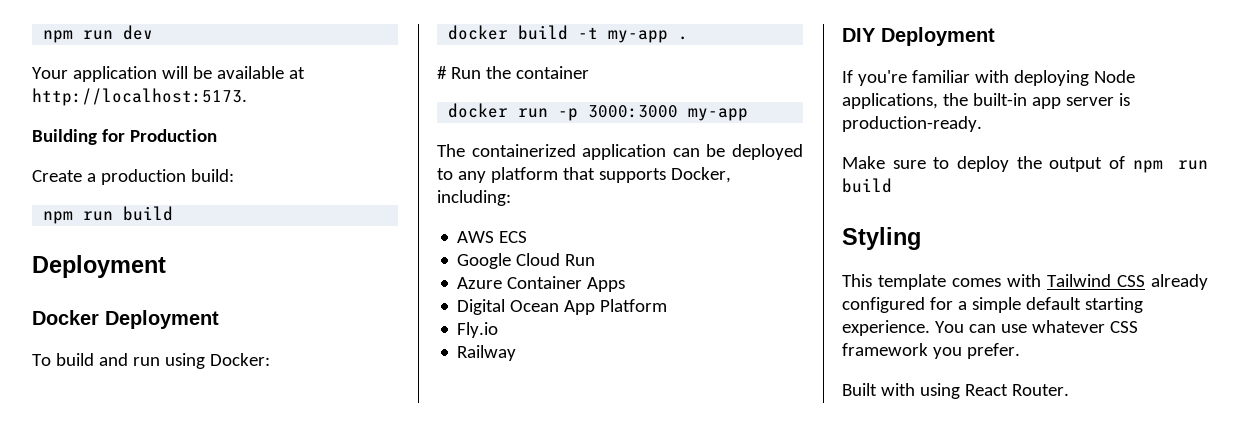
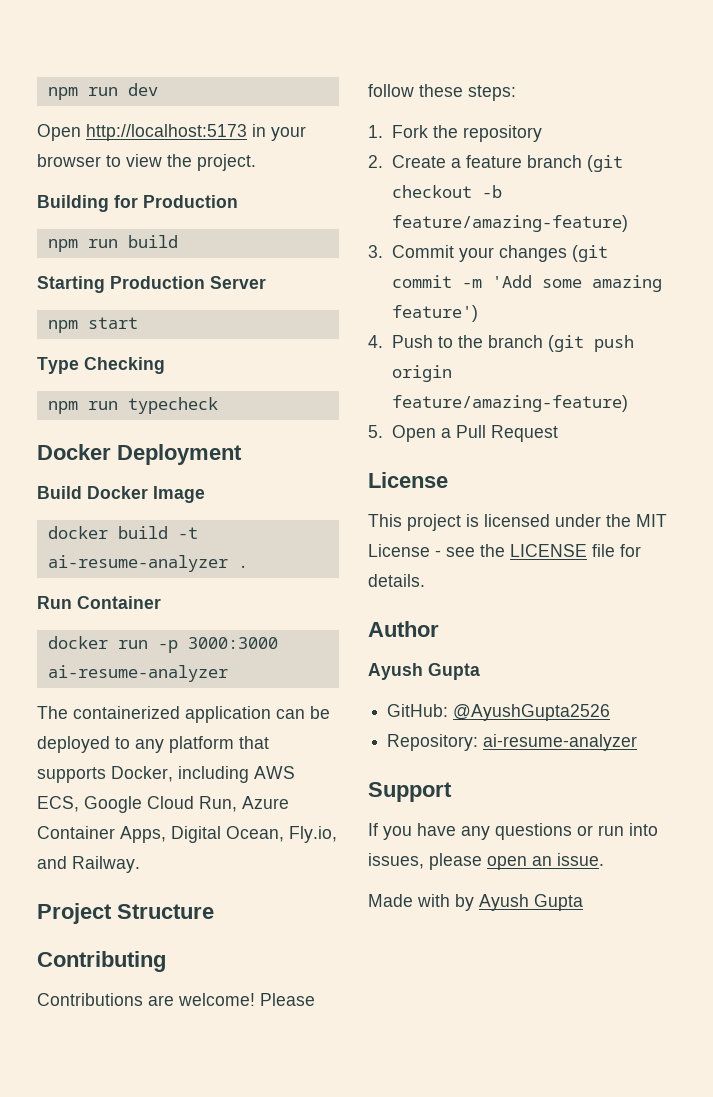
- Your application will be available at http://localhost:5173.
+ Open http://localhost:5173 in your browser to view the project.
- Create a production build:
  npm run build
- Deployment
+ Starting Production Server
+ npm start
+ Type Checking
+ npm run typecheck
  Docker Deployment
- To build and run using Docker:
+ Build Docker Image
- docker build -t my-app .
+ docker build -t ai-resume-analyzer .
- # Run the container
+ Run Container
- docker run -p 3000:3000 my-app
+ docker run -p 3000:3000 ai-resume-analyzer
- The containerized application can be deployed to any platform that supports Docker, including:
- AWS ECS
- Google Cloud Run
- Azure Container Apps
- Digital Ocean App Platform
- Fly.io
- Railway
- DIY Deployment
- If you're familiar with deploying Node applications, the built-in app server is production-ready.
- Make sure to deploy the output of npm run build
- Styling
- This template comes with Tailwind CSS already configured for a simple default starting experience. You can use whatever CSS framework you prefer.
- Built with using React Router.
+ The containerized application can be deployed to any platform that supports Docker, including AWS ECS, Google Cloud Run, Azure Container Apps, Digital Ocean, Fly.io, and Railway.
+ Project Structure
+ Contributing
+ Contributions are welcome! Please follow these steps:
+ 1. Fork the repository
+ 2. Create a feature branch (git checkout -b feature/amazing-feature)
+ 3. Commit your changes (git commit -m 'Add some amazing feature')
+ 4. Push to the branch (git push origin feature/amazing-feature)
+ 5. Open a Pull Request
+ License
+ This project is licensed under the MIT License - see the LICENSE file for details.
+ Author
+ Ayush Gupta
+ GitHub: @AyushGupta2526
+ Repository: ai-resume-analyzer
+ Support
+ If you have any questions or run into issues, please open an issue.
+ Made with by Ayush Gupta

